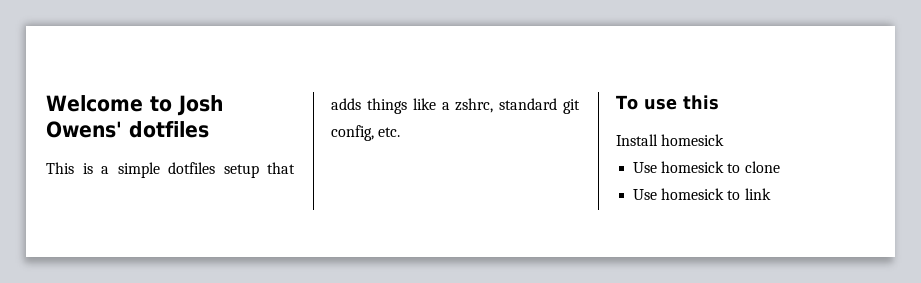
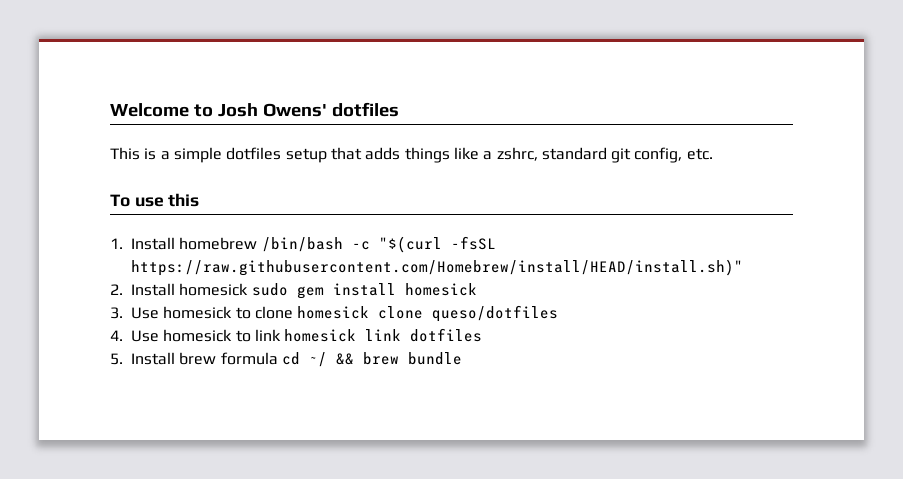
- Install homesick
- Use homesick to clone
- Use homesick to link
+ 1. Install homebrew /bin/bash -c "$(curl -fsSL https://raw.githubusercontent.com/Homebrew/install/HEAD/install.sh)"
+ 2. Install homesick sudo gem install homesick
+ 3. Use homesick to clone homesick clone queso/dotfiles
+ 4. Use homesick to link homesick link dotfiles
+ 5. Install brew formula cd ~/ && brew bundle

